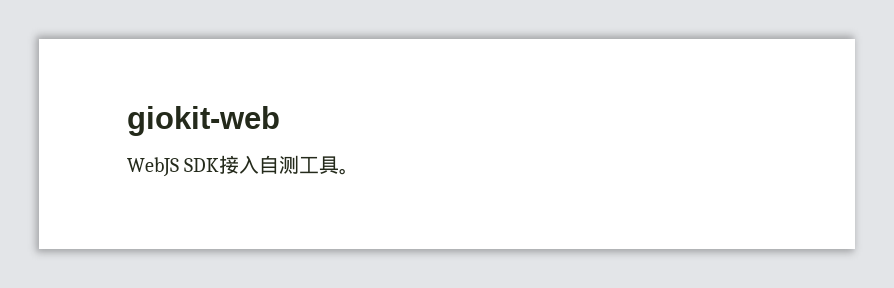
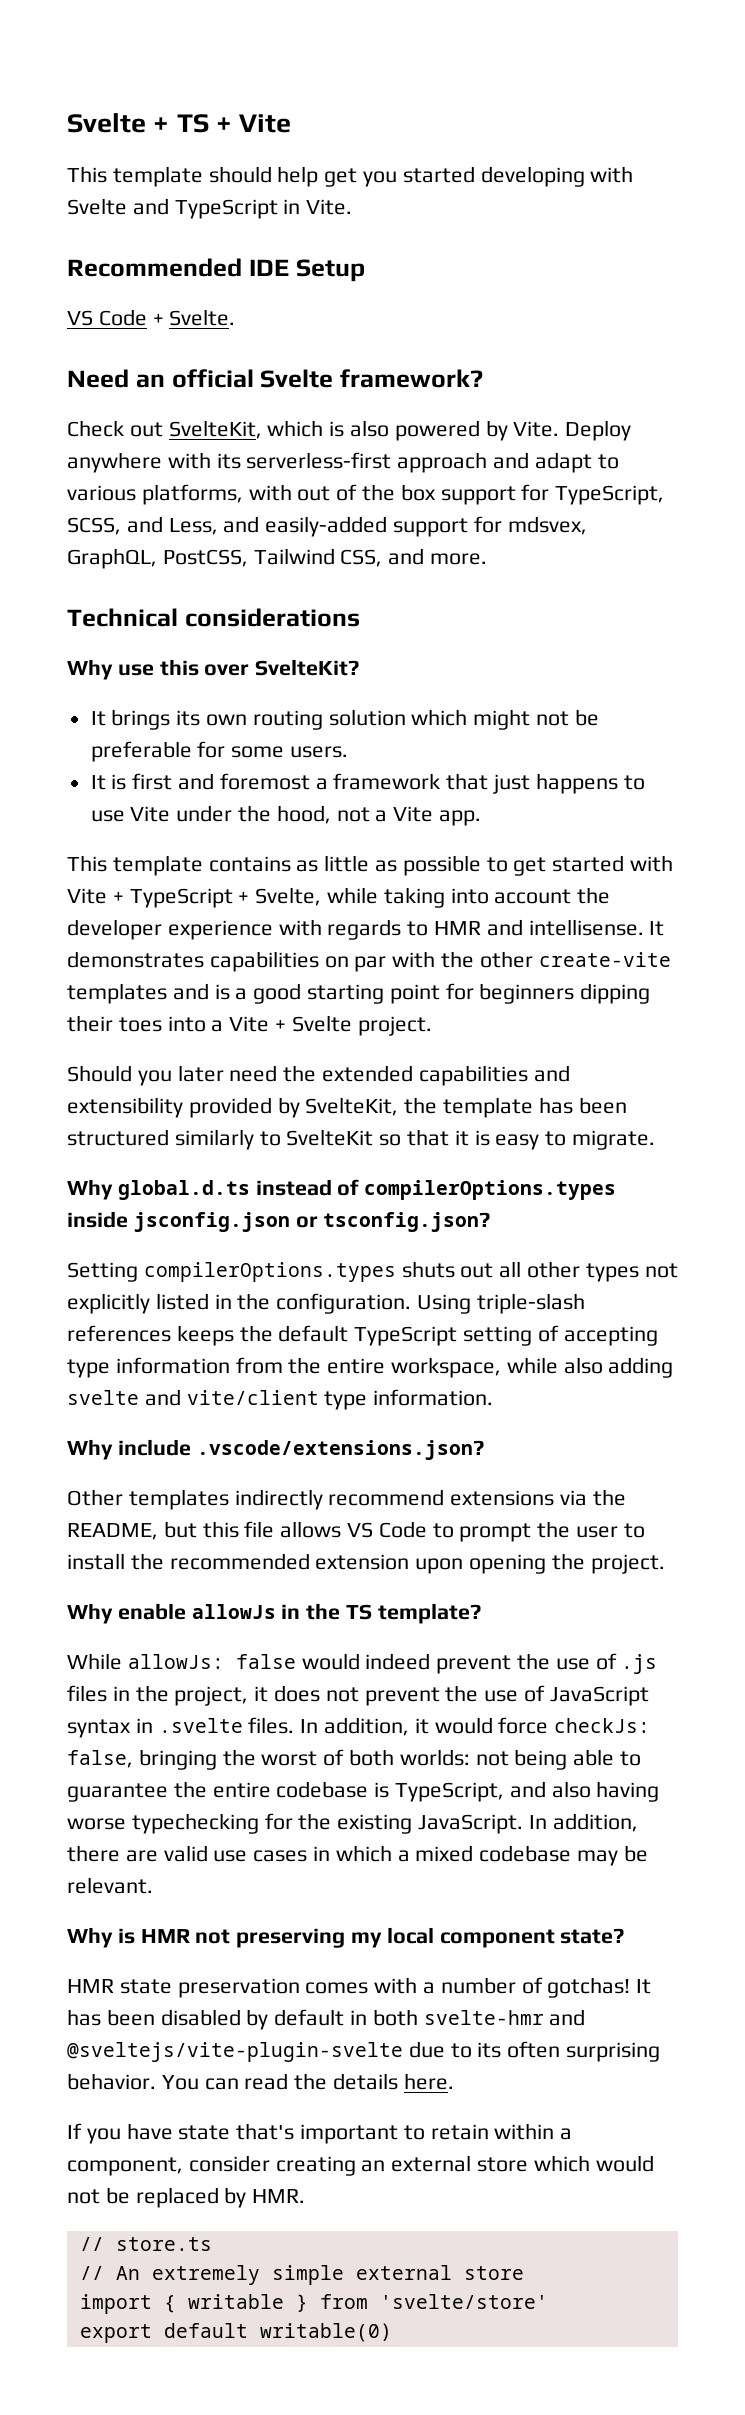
- giokit-web
- WebJS SDK接入自测工具。
+ Svelte + TS + Vite
+ This template should help get you started developing with Svelte and TypeScript in Vite.
+ Recommended IDE Setup
+ VS Code + Svelte.
+ Need an official Svelte framework?
+ Check out SvelteKit, which is also powered by Vite. Deploy anywhere with its serverless-first approach and adapt to various platforms, with out of the box support for TypeScript, SCSS, and Less, and easily-added support for mdsvex, GraphQL, PostCSS, Tailwind CSS, and more.
+ Technical considerations
+ Why use this over SvelteKit?
+ It brings its own routing solution which might not be preferable for some users.
+ It is first and foremost a framework that just happens to use Vite under the hood, not a Vite app.
+ This template contains as little as possible to get started with Vite + TypeScript + Svelte, while taking into account the developer experience with regards to HMR and intellisense. It demonstrates capabilities on par with the other create-vite templates and is a good starting point for beginners dipping their toes into a Vite + Svelte project.
+ Should you later need the extended capabilities and extensibility provided by SvelteKit, the template has been structured similarly to SvelteKit so that it is easy to migrate.
+ Why global.d.ts instead of compilerOptions.types inside jsconfig.json or tsconfig.json?
+ Setting compilerOptions.types shuts out all other types not explicitly listed in the configuration. Using triple-slash references keeps the default TypeScript setting of accepting type information from the entire workspace, while also adding svelte and vite/client type information.
+ Why include .vscode/extensions.json?
+ Other templates indirectly recommend extensions via the README, but this file allows VS Code to prompt the user to install the recommended extension upon opening the project.
+ Why enable allowJs in the TS template?
+ While allowJs: false would indeed prevent the use of .js files in the project, it does not prevent the use of JavaScript syntax in .svelte files. In addition, it would force checkJs: false, bringing the worst of both worlds: not being able to guarantee the entire codebase is TypeScript, and also having worse typechecking for the existing JavaScript. In addition, there are valid use cases in which a mixed codebase may be relevant.
+ Why is HMR not preserving my local component state?
+ HMR state preservation comes with a number of gotchas! It has been disabled by default in both svelte-hmr and @sveltejs/vite-plugin-svelte due to its often surprising behavior. You can read the details here.
+ If you have state that's important to retain within a component, consider creating an external store which would not be replaced by HMR.
+ // store.ts
+ // An extremely simple external store
+ import { writable } from 'svelte/store'
+ export default writable(0)

